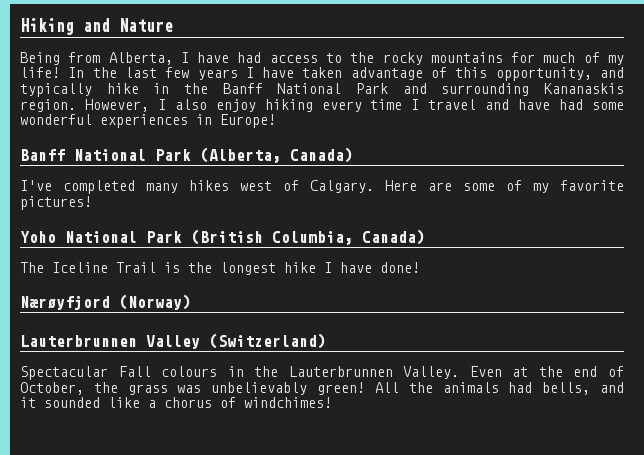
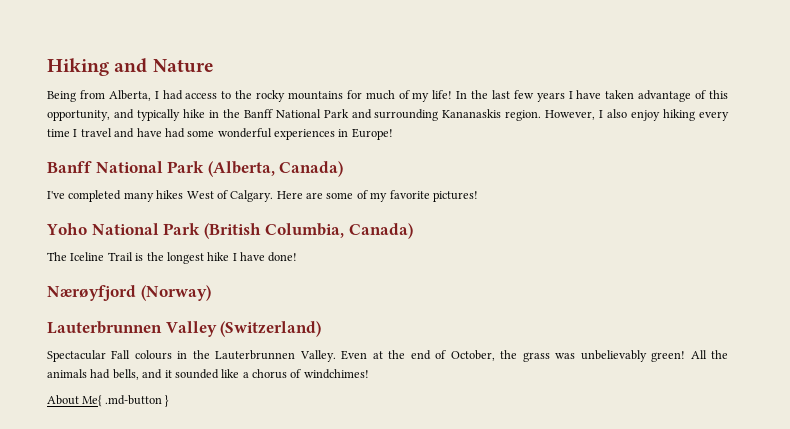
- Being from Alberta, I have had access to the rocky mountains for much of my life!
+ Being from Alberta, I had access to the rocky mountains for much of my life!
- I've completed many hikes west of Calgary.
+ I've completed many hikes West of Calgary.
+ About Me{ .md-button }

